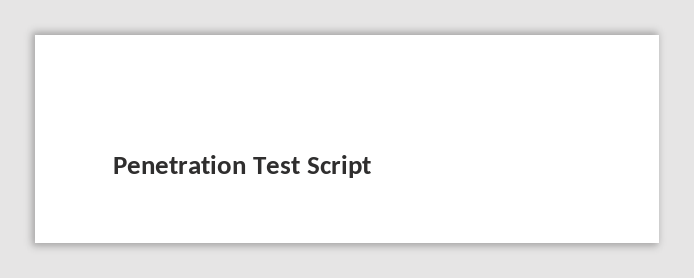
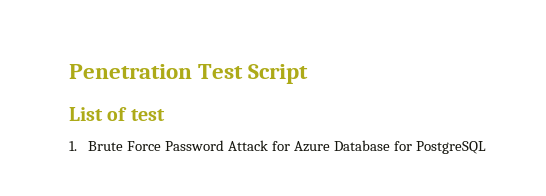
+ List of test
+ 1. Brute Force Password Attack for Azure Database for PostgreSQL

